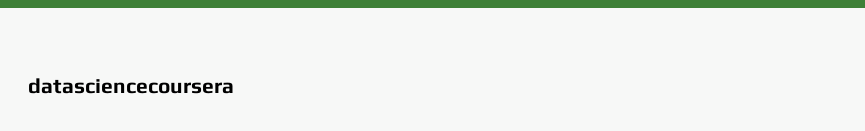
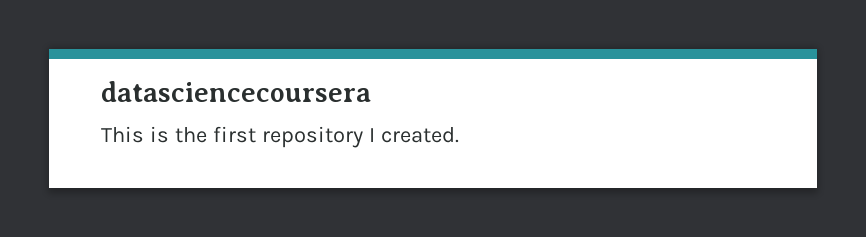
+ This is the first repository I created.

